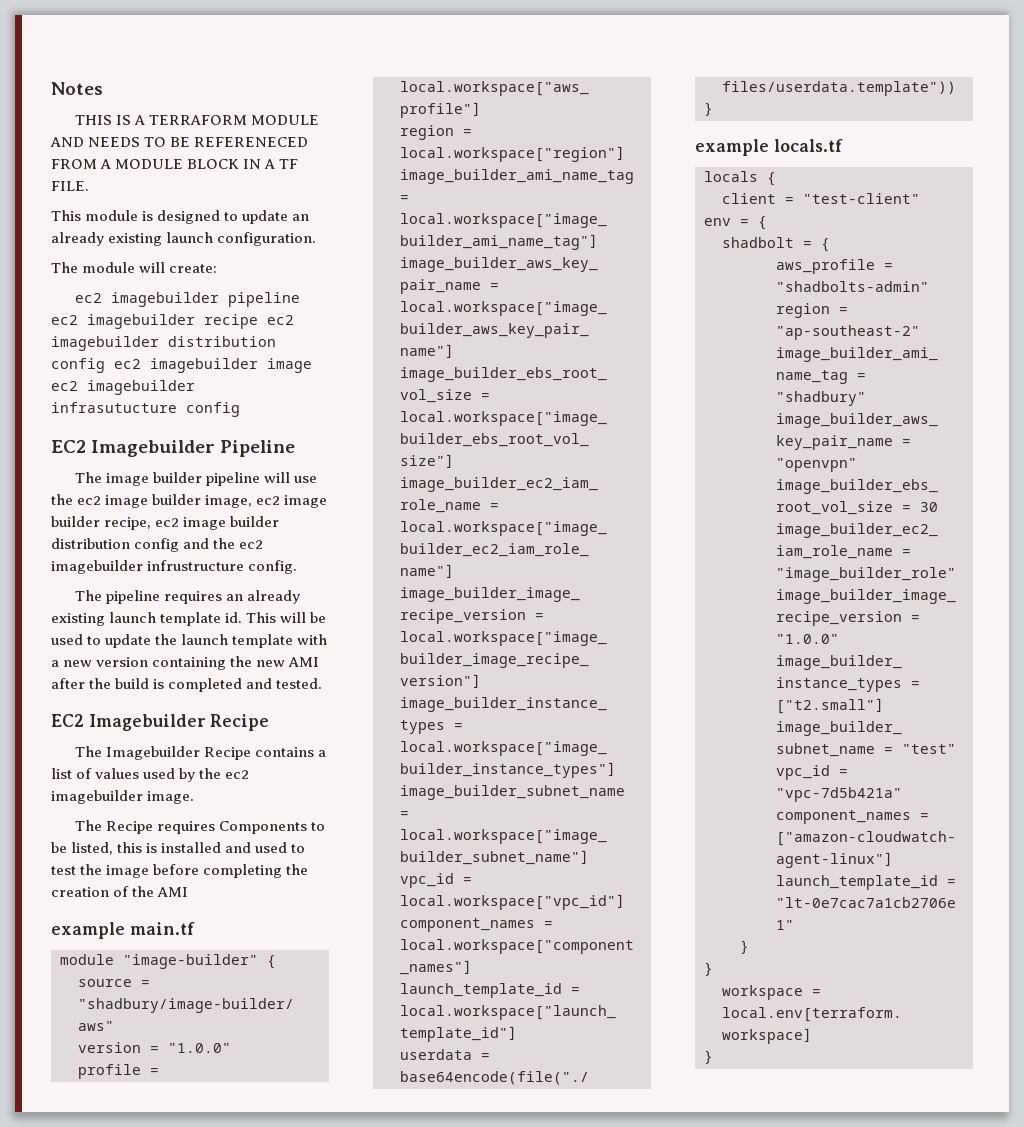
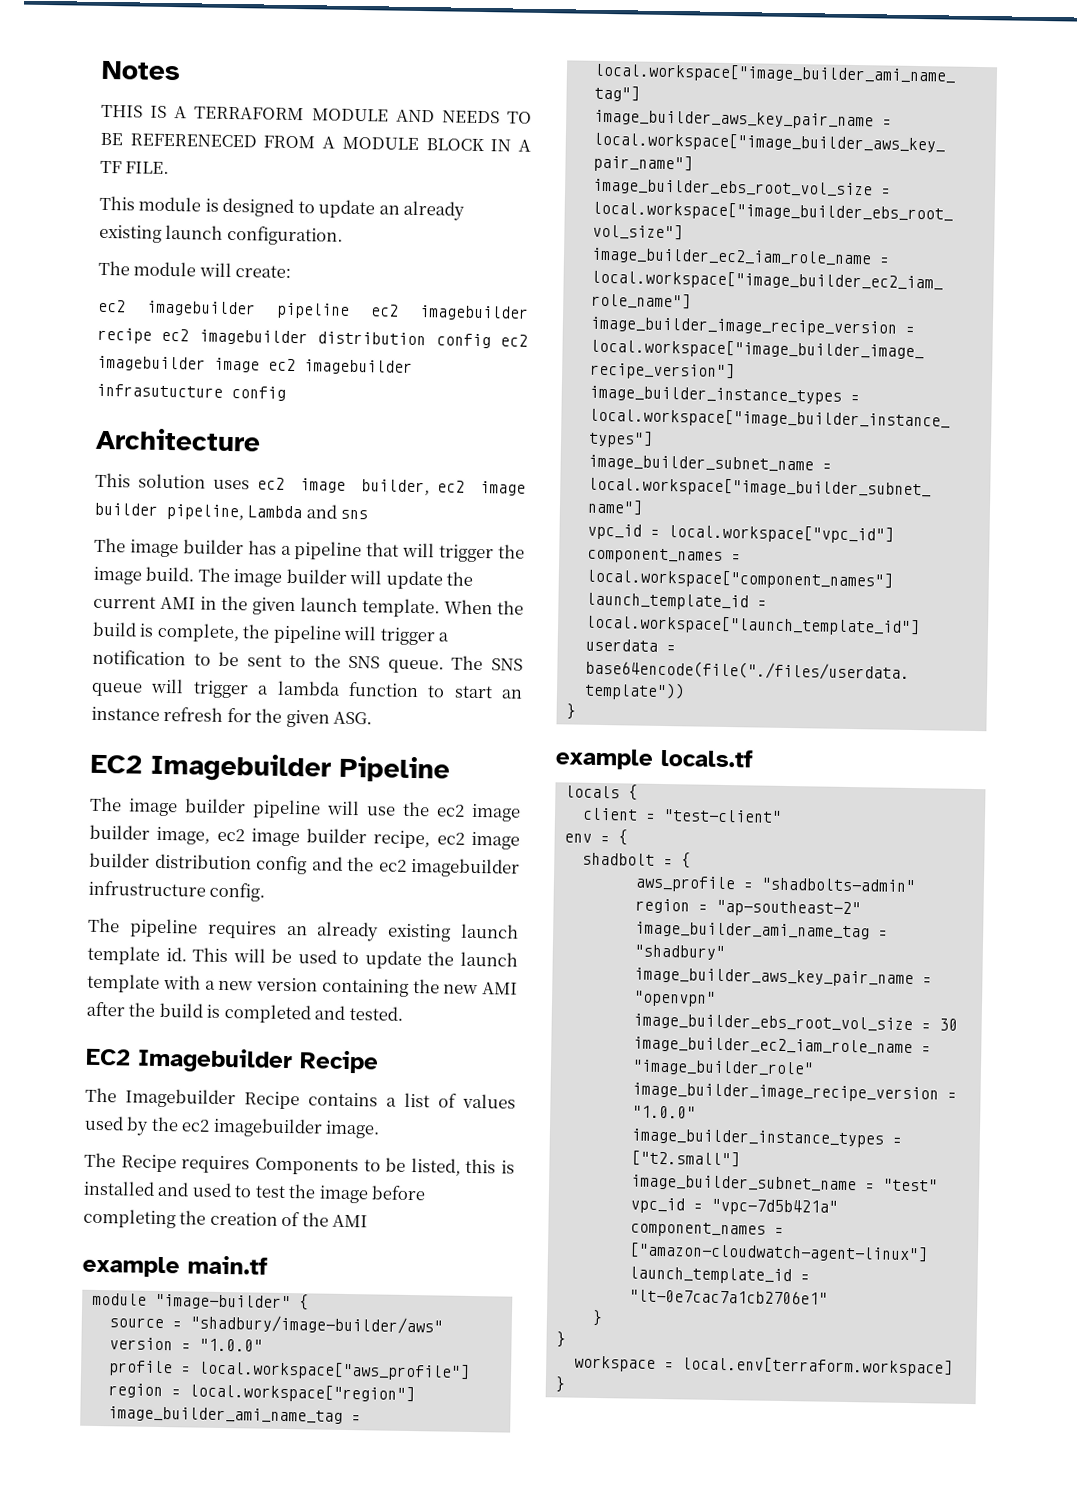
+ Architecture
+ This solution uses ec2 image builder, ec2 image builder pipeline, Lambda and sns
+ The image builder has a pipeline that will trigger the image build. The image builder will update the current AMI in the given launch template. When the build is complete, the pipeline will trigger a notification to be sent to the SNS queue. The SNS queue will trigger a lambda function to start an instance refresh for the given ASG.

